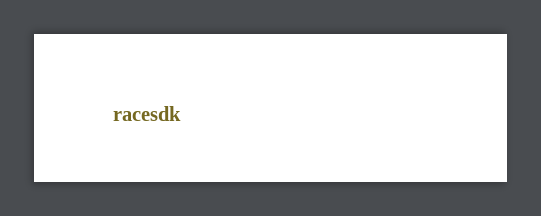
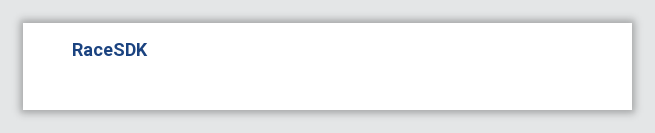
- racesdk
+ RaceSDK

